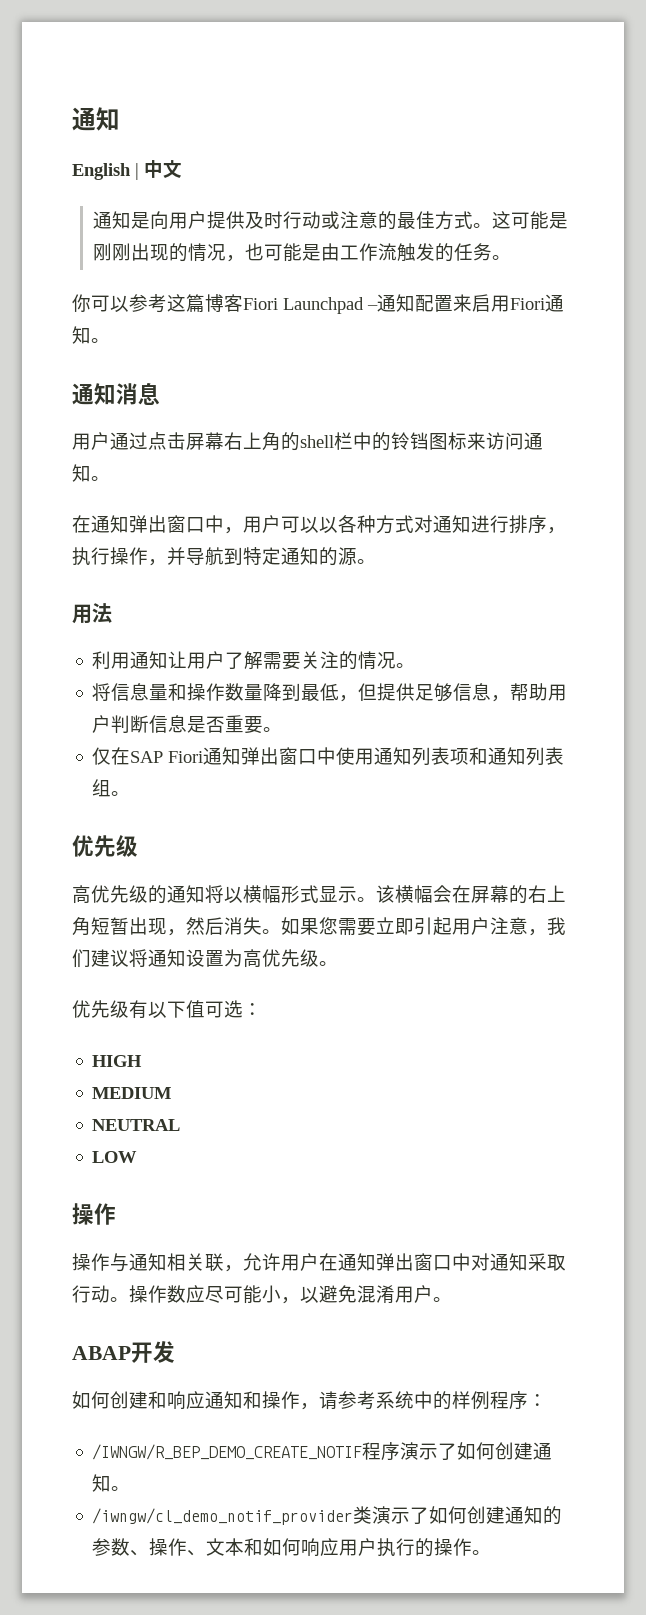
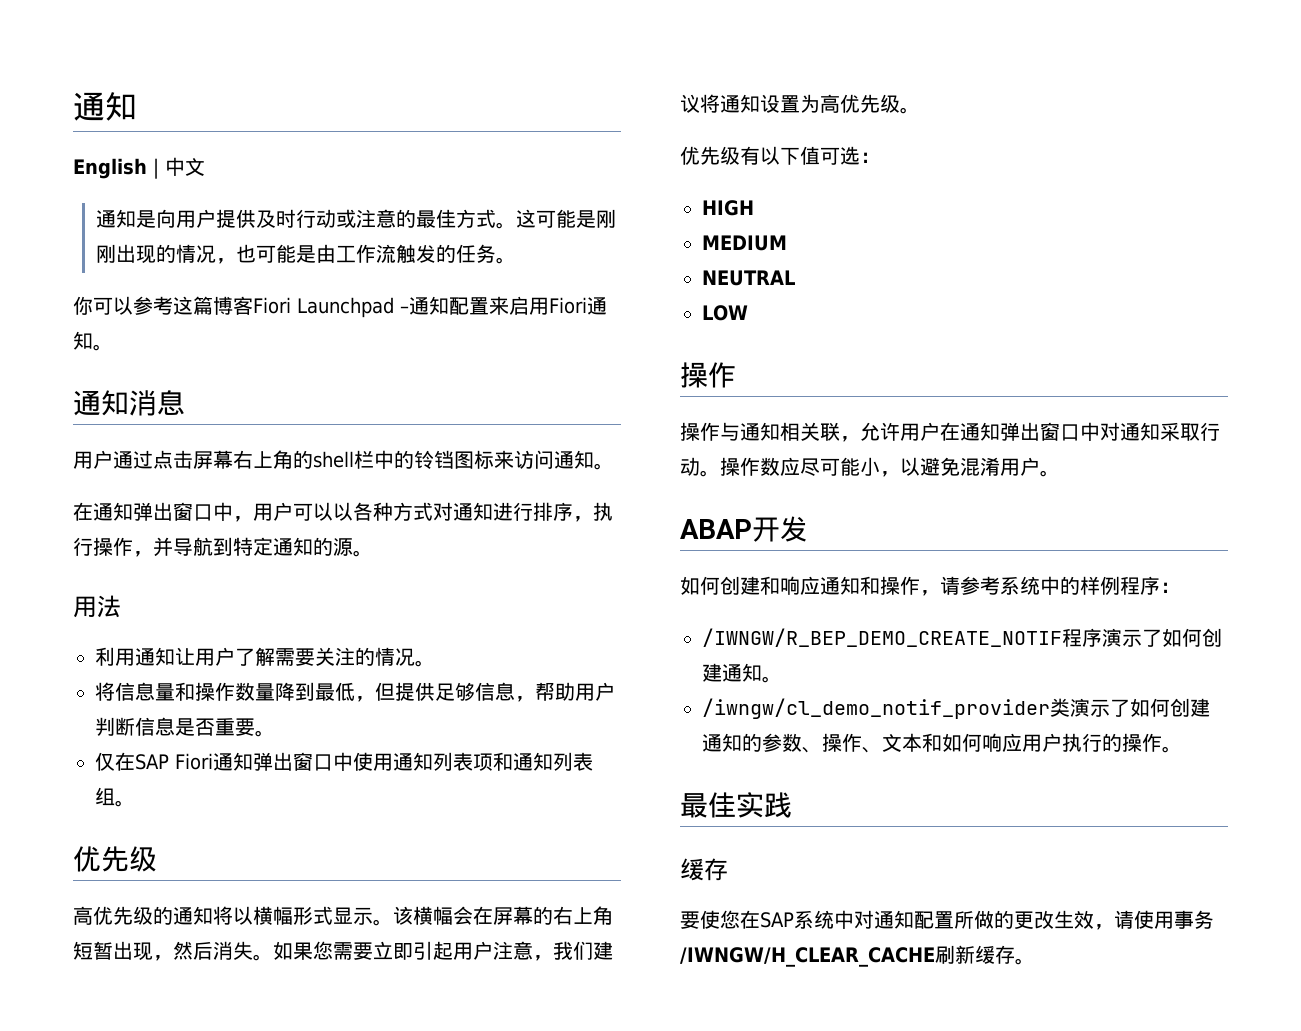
+ 最佳实践
+ 缓存
+ 要使您在SAP系统中对通知配置所做的更改生效，请使用事务/IWNGW/H_CLEAR_CACHE刷新缓存。

